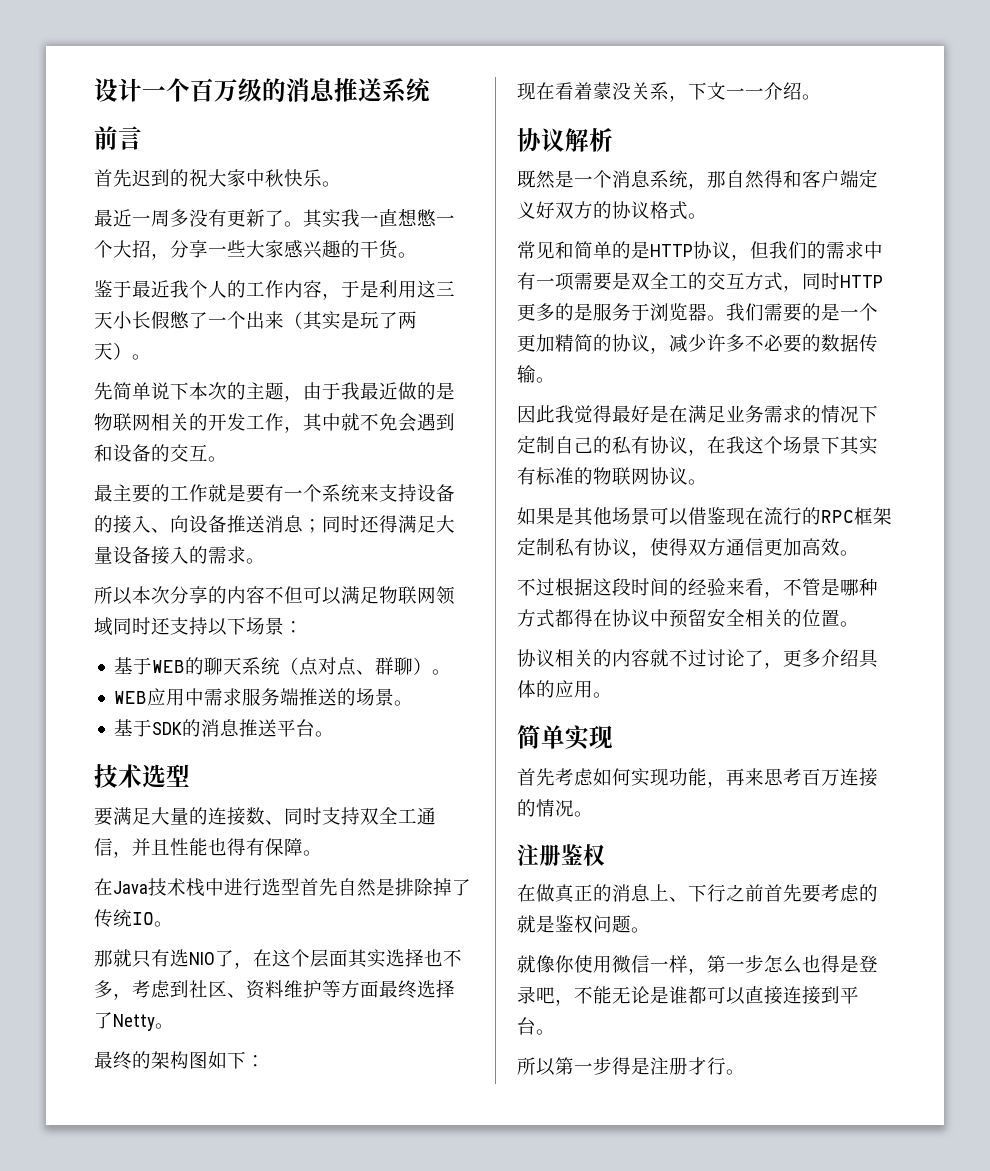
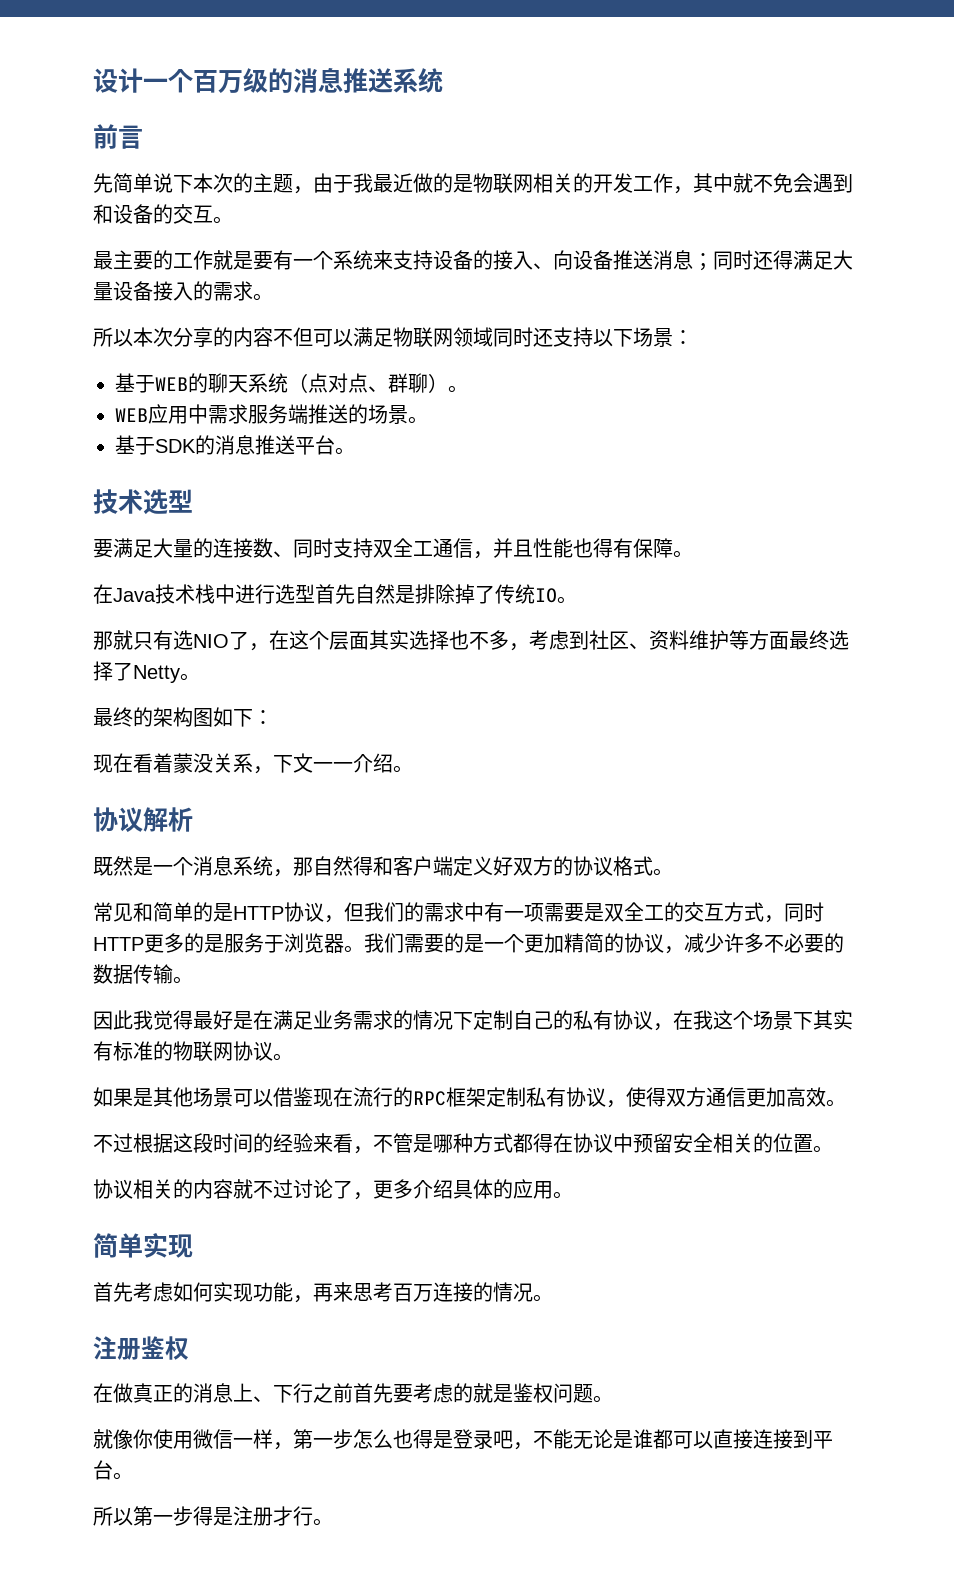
- 首先迟到的祝大家中秋快乐。
- 最近一周多没有更新了。其实我一直想憋一个大招，分享一些大家感兴趣的干货。
- 鉴于最近我个人的工作内容，于是利用这三天小长假憋了一个出来（其实是玩了两天）。

